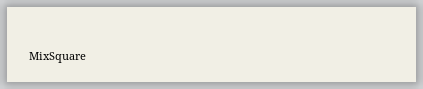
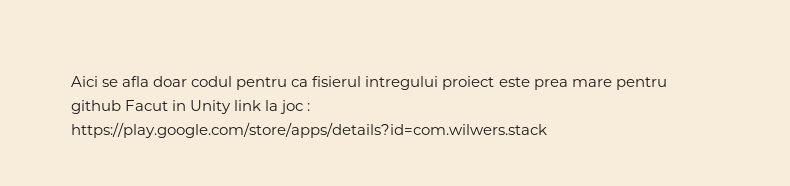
- MixSquare
+ Aici se afla doar codul pentru ca fisierul intregului proiect este prea mare pentru github Facut in Unity link la joc : https://play.google.com/store/apps/details?id=com.wilwers.stack

